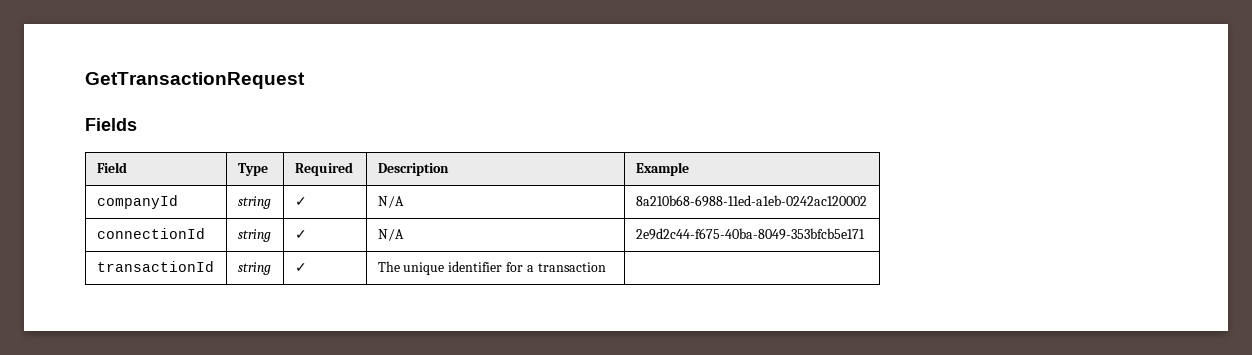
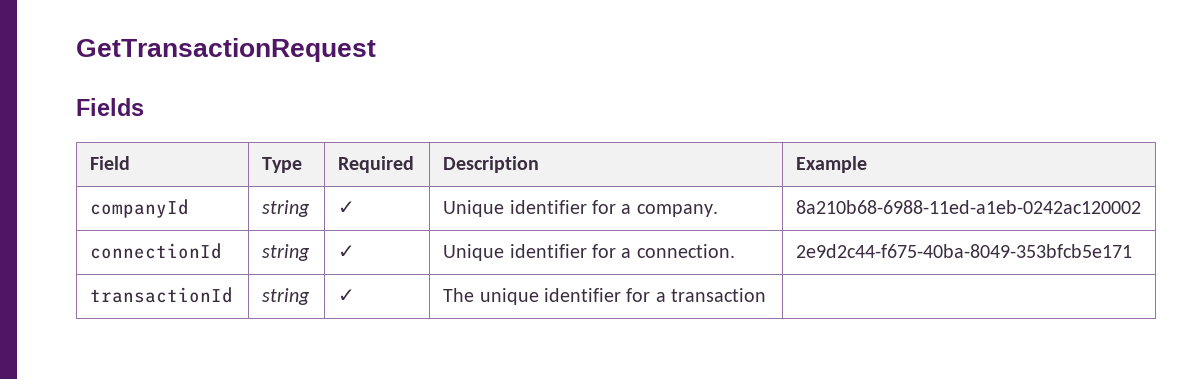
- companyId | string | ✓ | N/A | 8a210b68-6988-11ed-a1eb-0242ac120002
+ companyId | string | ✓ | Unique identifier for a company. | 8a210b68-6988-11ed-a1eb-0242ac120002
- connectionId | string | ✓ | N/A | 2e9d2c44-f675-40ba-8049-353bfcb5e171
+ connectionId | string | ✓ | Unique identifier for a connection. | 2e9d2c44-f675-40ba-8049-353bfcb5e171

